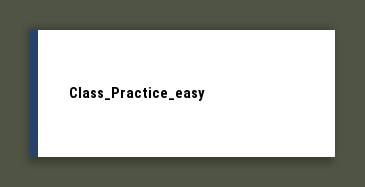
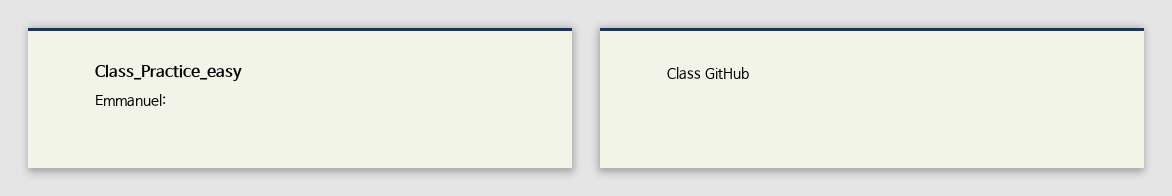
+ Emmanuel:
+ Class GitHub

